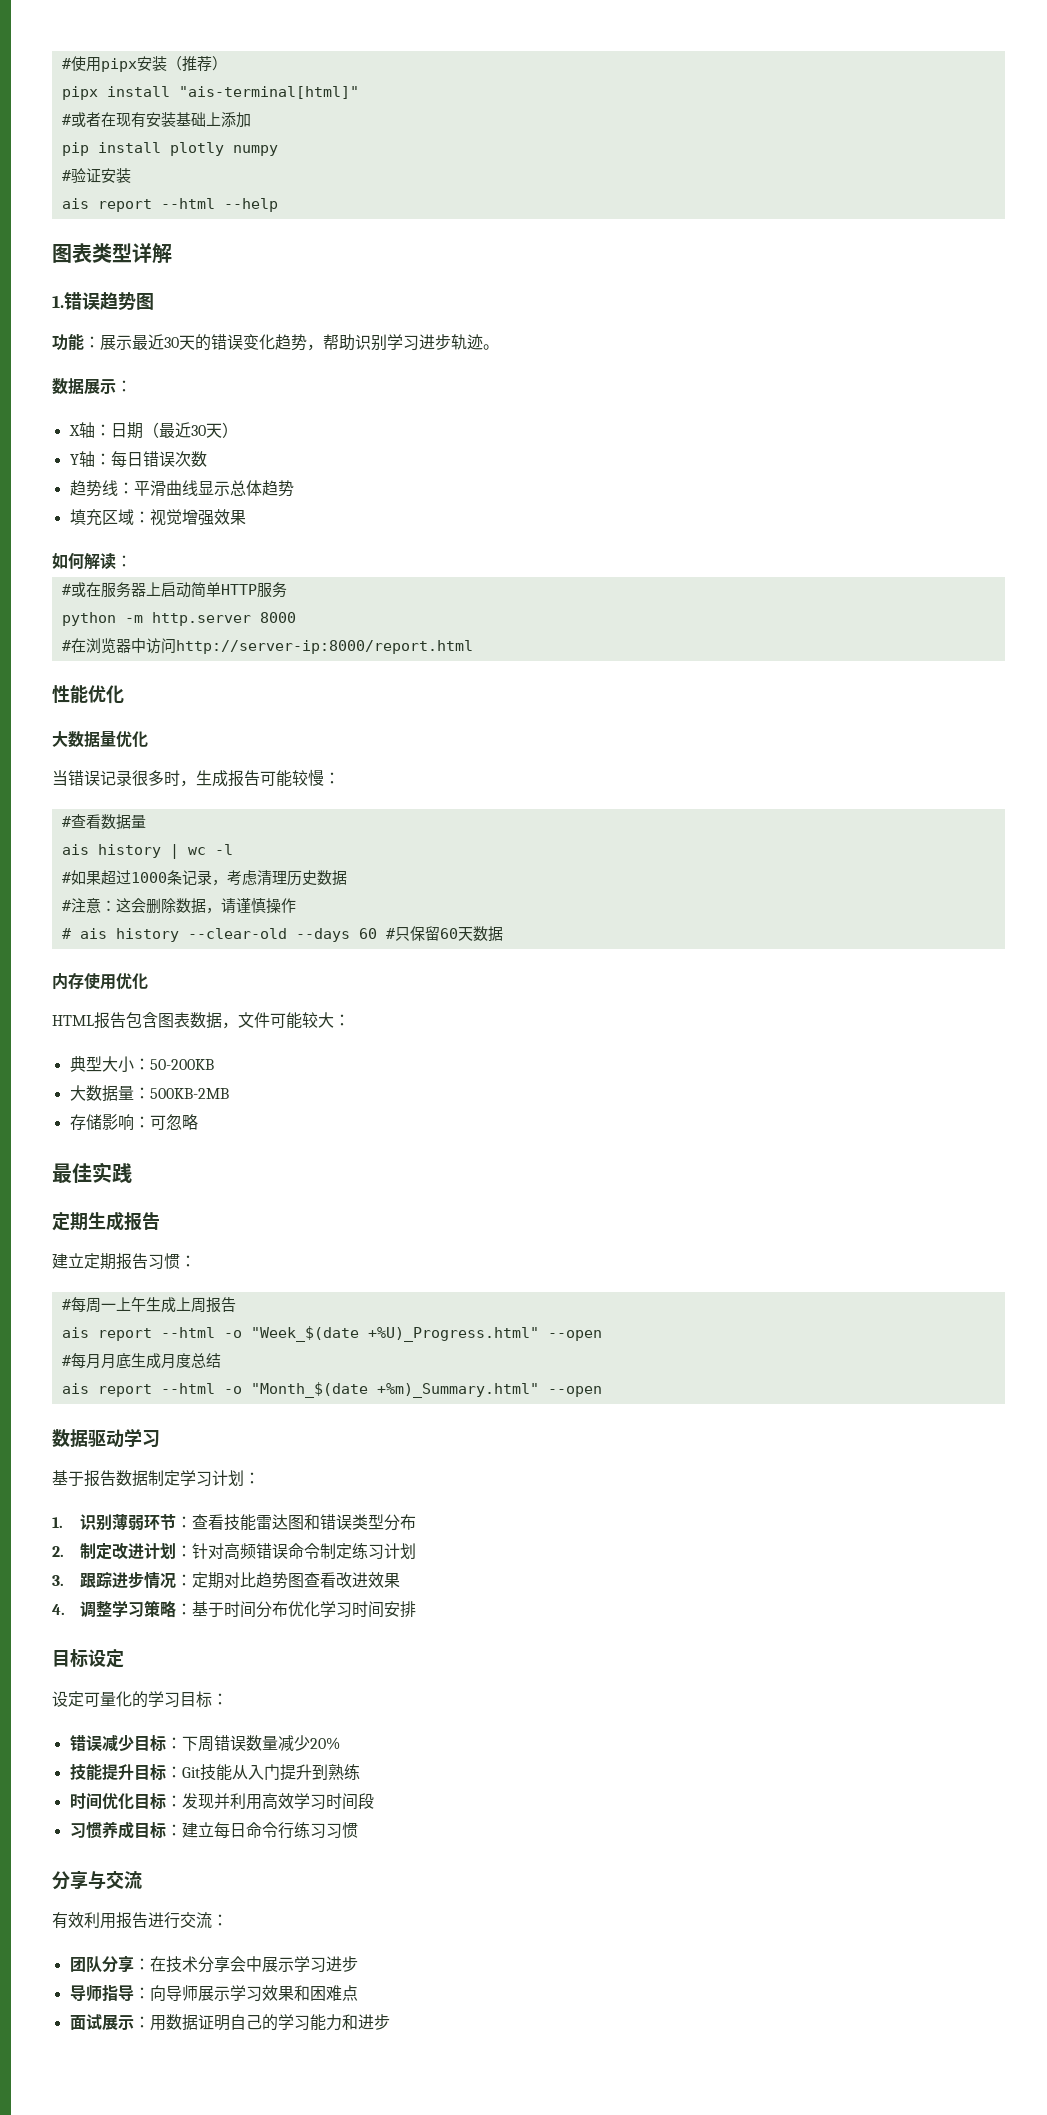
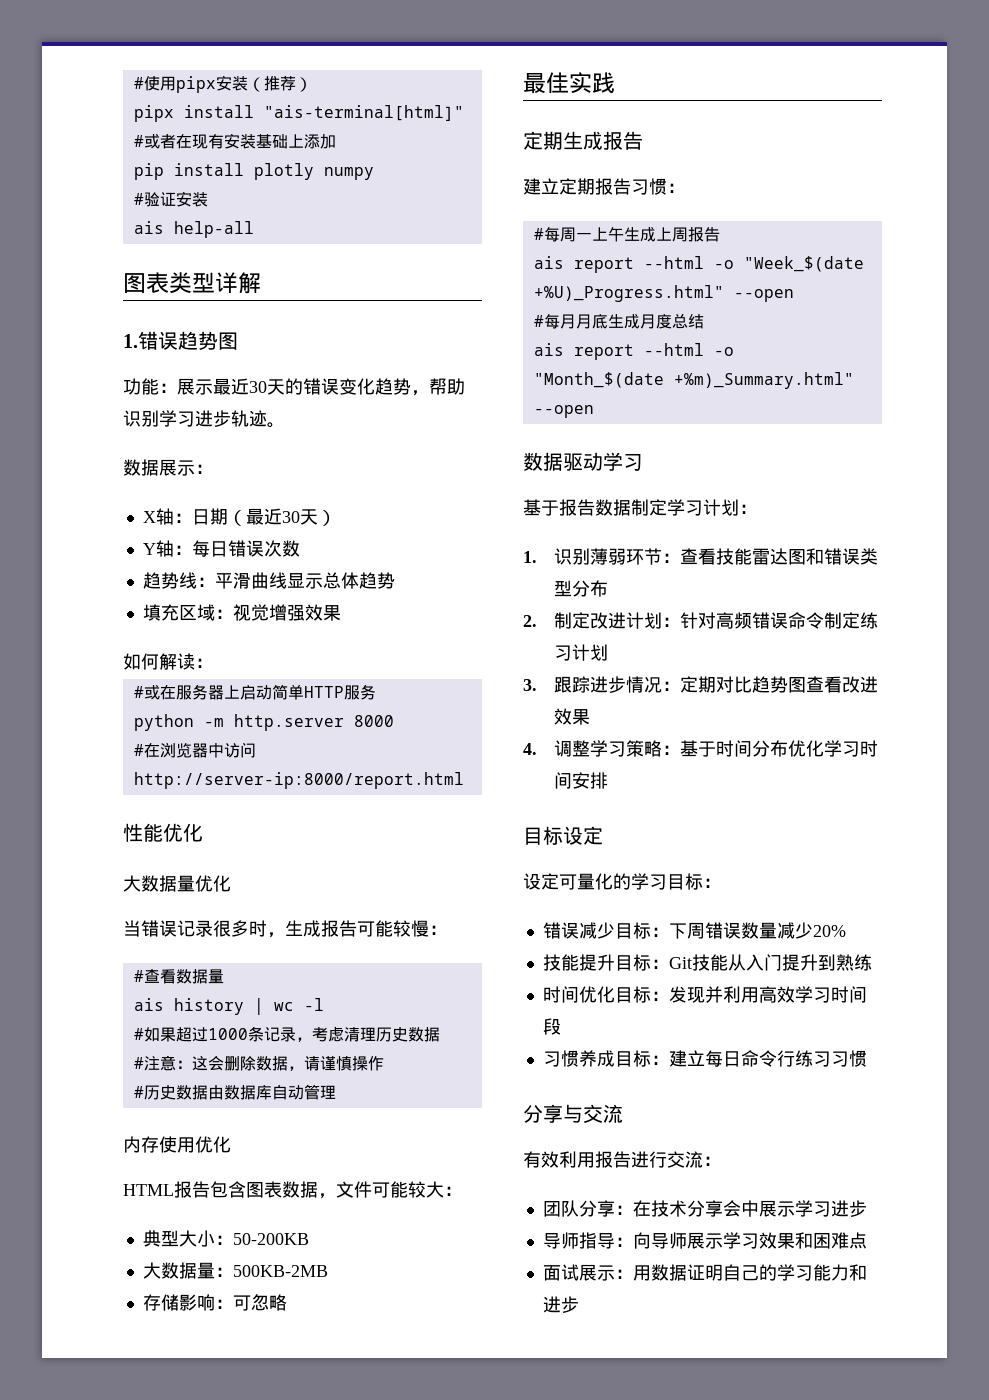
- ais report --html --help
+ ais help-all
- # ais history --clear-old --days 60 #只保留60天数据
+ #历史数据由数据库自动管理

